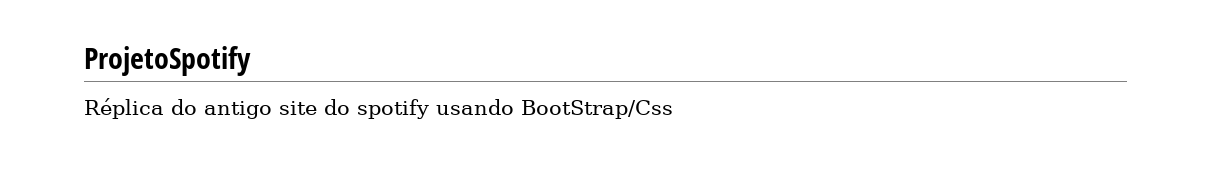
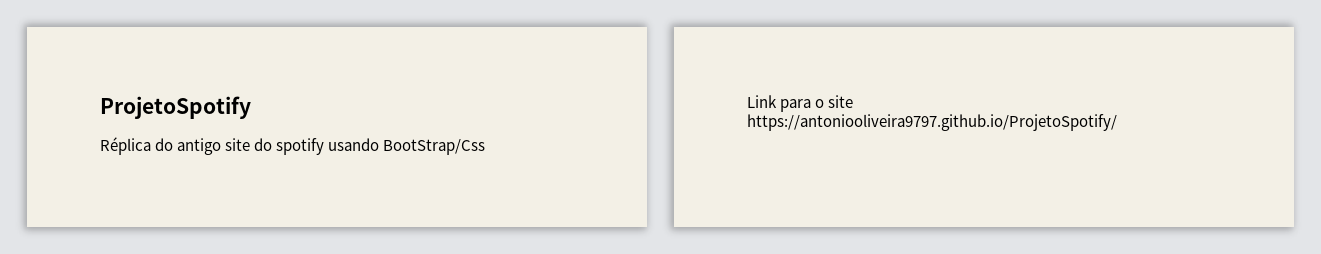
+ Link para o site https://antoniooliveira9797.github.io/ProjetoSpotify/

